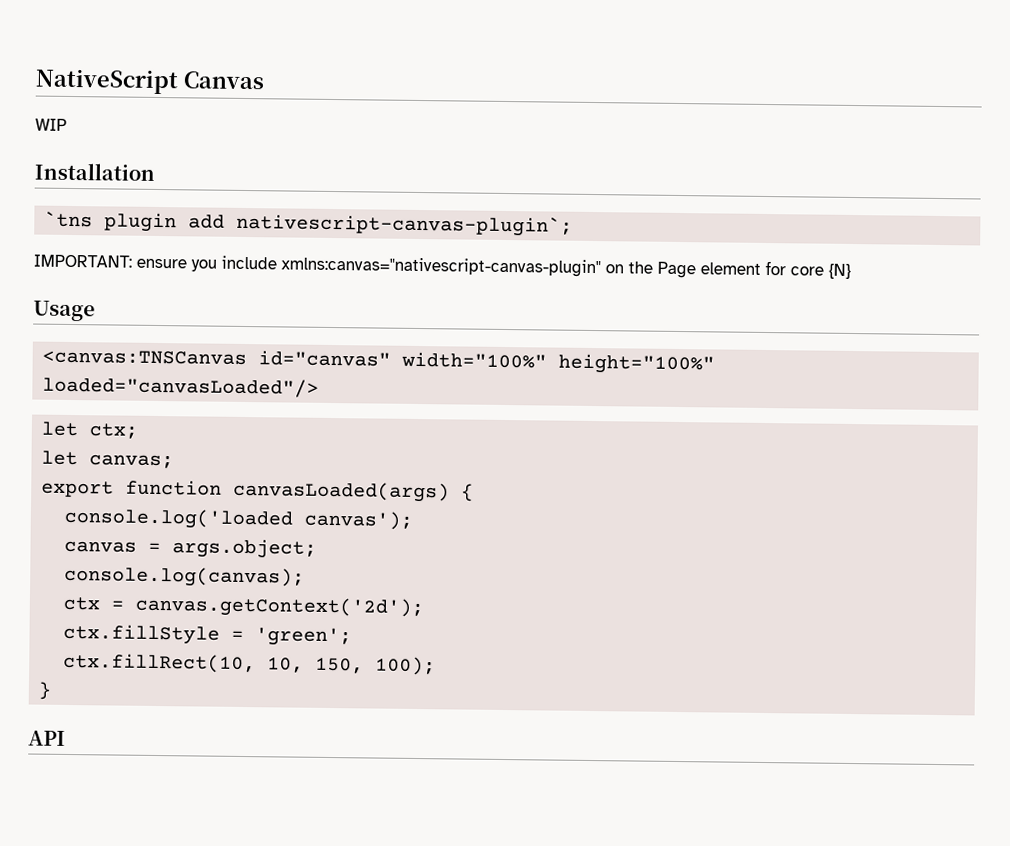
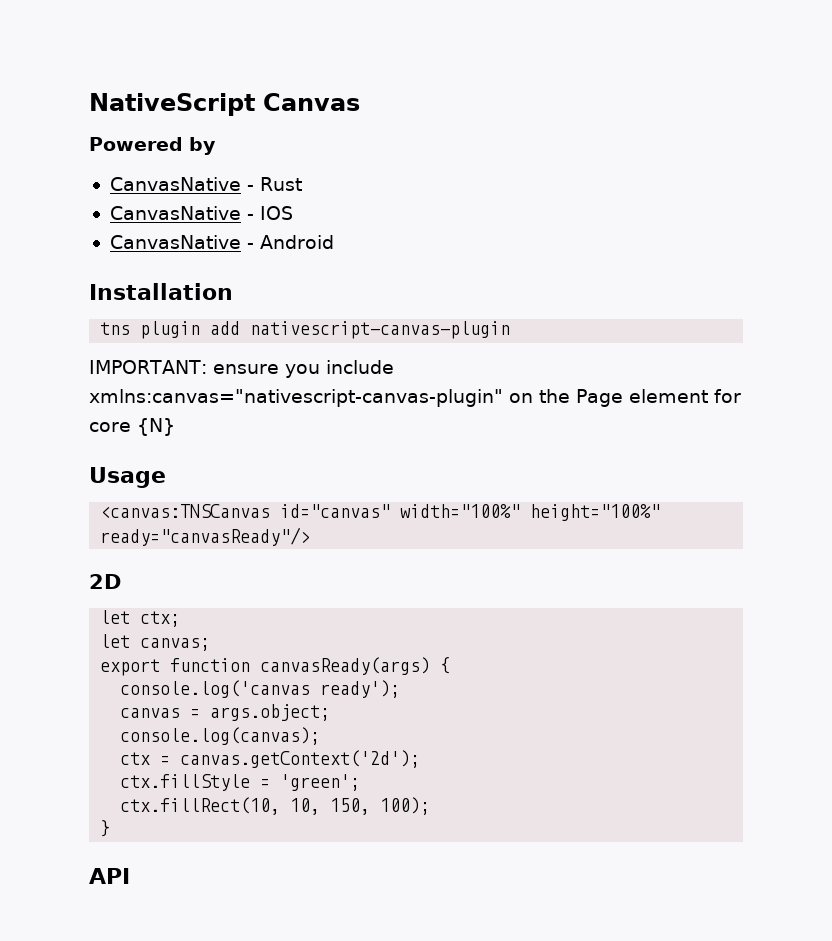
- WIP
+ Powered by
+ CanvasNative - Rust
+ CanvasNative - IOS
+ CanvasNative - Android
- `tns plugin add nativescript-canvas-plugin`;
+ tns plugin add nativescript-canvas-plugin
- <canvas:TNSCanvas id="canvas" width="100%" height="100%" loaded="canvasLoaded"/>
+ <canvas:TNSCanvas id="canvas" width="100%" height="100%" ready="canvasReady"/>
+ 2D
- export function canvasLoaded(args) {
+ export function canvasReady(args) {
- console.log('loaded canvas');
+ console.log('canvas ready');

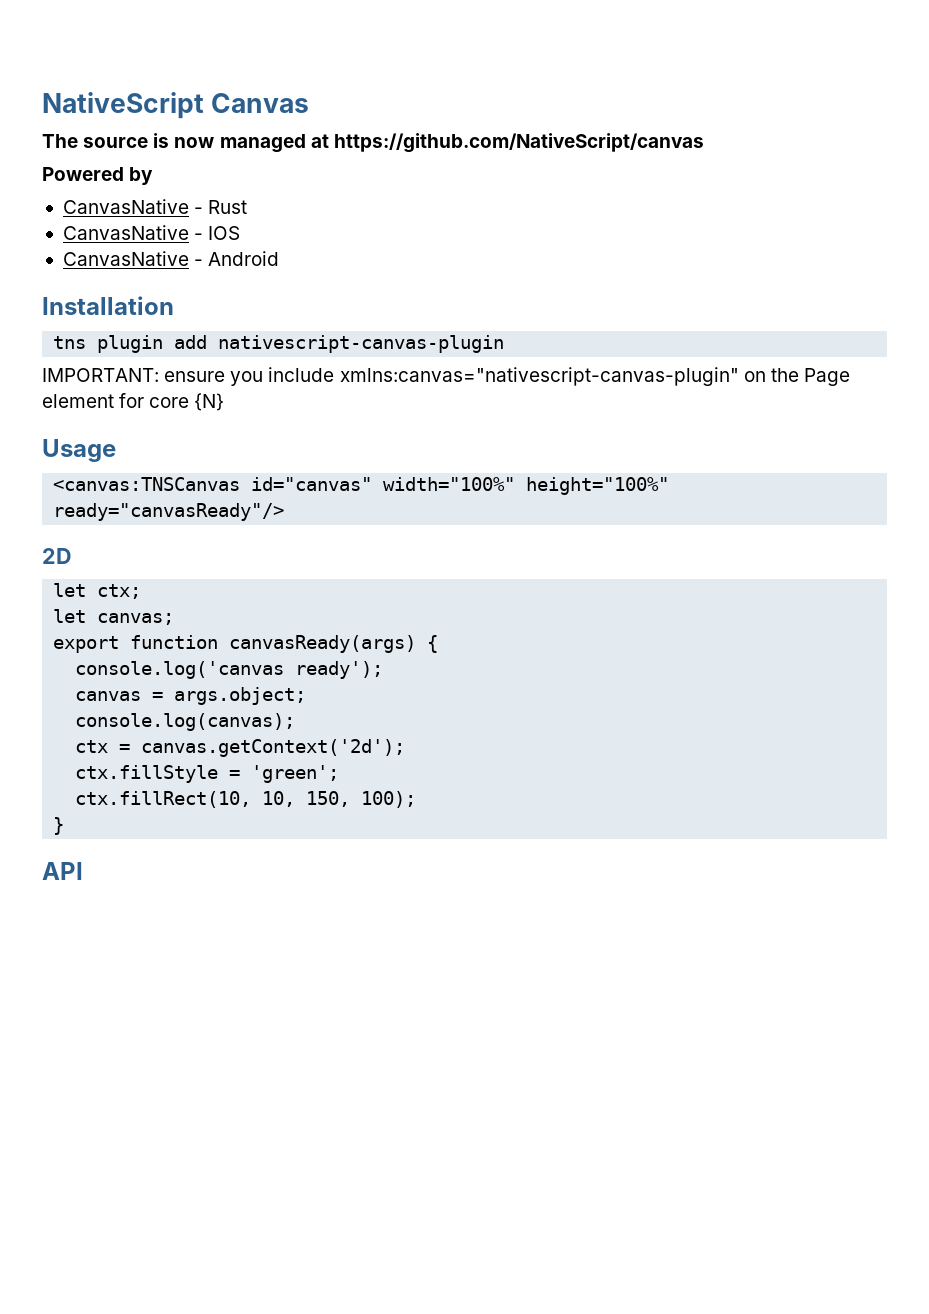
+ The source is now managed at https://github.com/NativeScript/canvas

